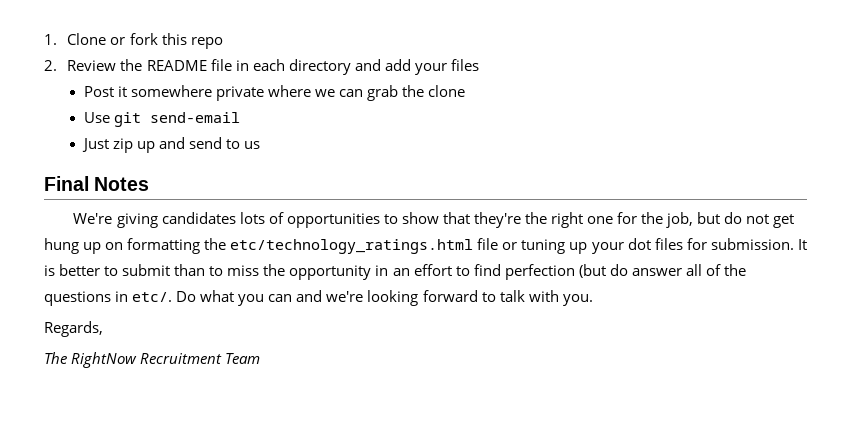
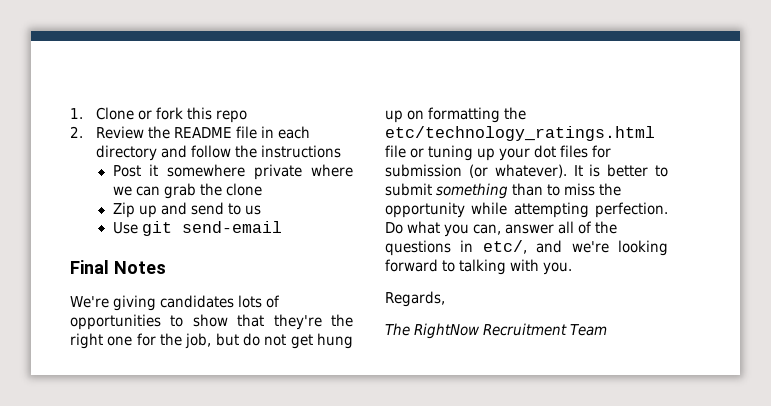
- 2. Review the README file in each directory and add your files
+ 2. Review the README file in each directory and follow the instructions
- Use git send-email
- Just zip up and send to us
+ Zip up and send to us
+ Use git send-email
- We're giving candidates lots of opportunities to show that they're the right one for the job, but do not get hung up on formatting the etc/technology_ratings.html file or tuning up your dot files for submission.
+ We're giving candidates lots of opportunities to show that they're the right one for the job, but do not get hung up on formatting the etc/technology_ratings.html file or tuning up your dot files for submission (or whatever).
- It is better to submit than to miss the opportunity in an effort to find perfection (but do answer all of the questions in etc/. Do what you can and we're looking forward to talk with you.
+ It is better to submit something than to miss the opportunity while attempting perfection. Do what you can, answer all of the questions in etc/, and we're looking forward to talking with you.

